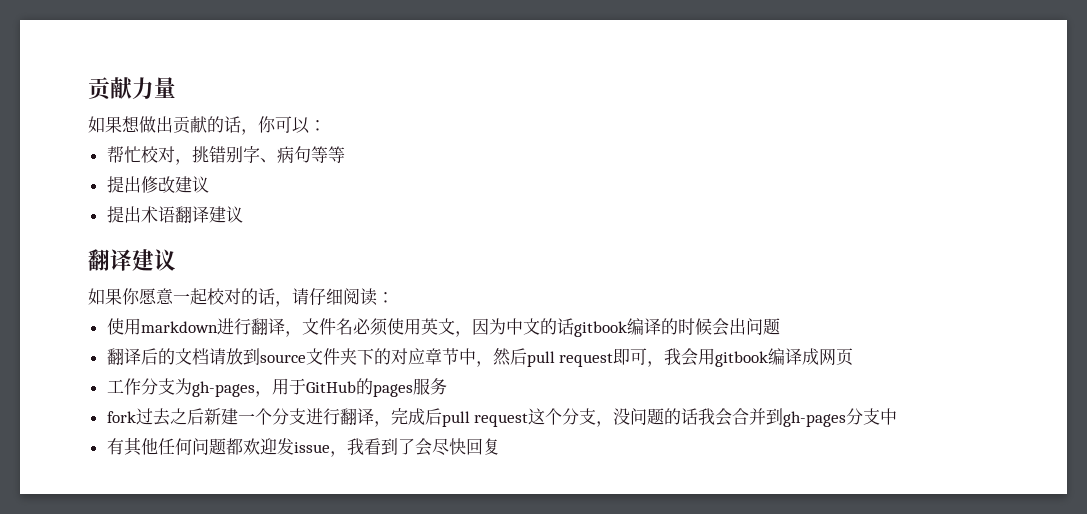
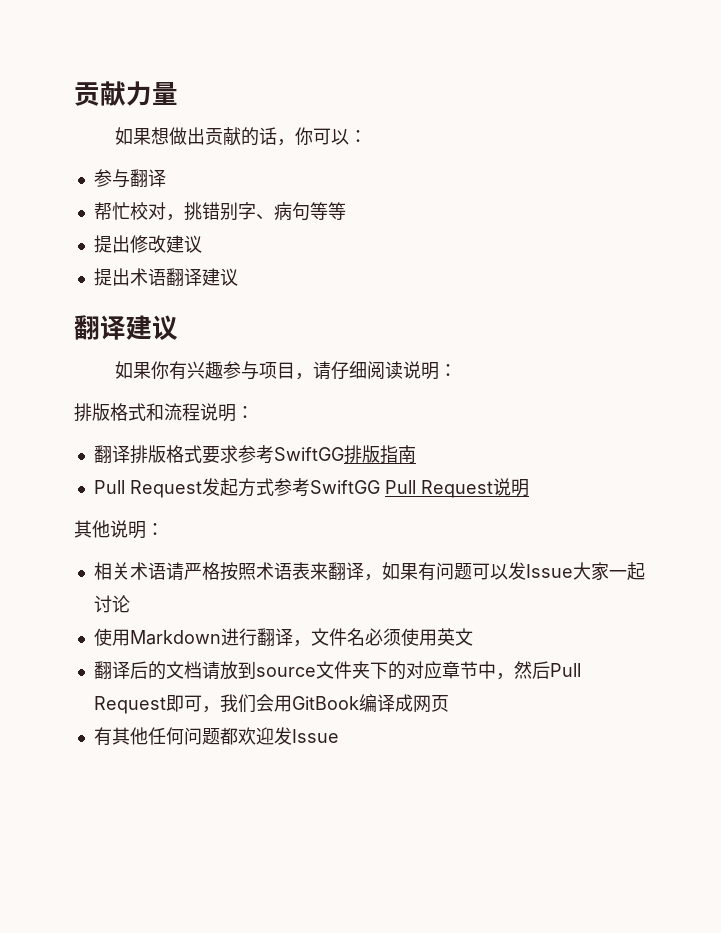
+ 参与翻译
- 如果你愿意一起校对的话，请仔细阅读：
- 使用markdown进行翻译，文件名必须使用英文，因为中文的话gitbook编译的时候会出问题
+ 如果你有兴趣参与项目，请仔细阅读说明：
+ 排版格式和流程说明：
+ 翻译排版格式要求参考SwiftGG排版指南
+ Pull Request发起方式参考SwiftGG Pull Request说明
+ 其他说明：
+ 相关术语请严格按照术语表来翻译，如果有问题可以发Issue大家一起讨论
+ 使用Markdown进行翻译，文件名必须使用英文
- 翻译后的文档请放到source文件夹下的对应章节中，然后pull request即可，我会用gitbook编译成网页
- 工作分支为gh-pages，用于GitHub的pages服务
- fork过去之后新建一个分支进行翻译，完成后pull request这个分支，没问题的话我会合并到gh-pages分支中
+ 翻译后的文档请放到source文件夹下的对应章节中，然后Pull Request即可，我们会用GitBook编译成网页
- 有其他任何问题都欢迎发issue，我看到了会尽快回复
+ 有其他任何问题都欢迎发Issue

